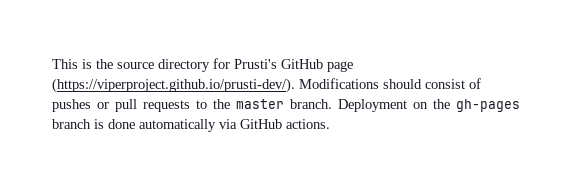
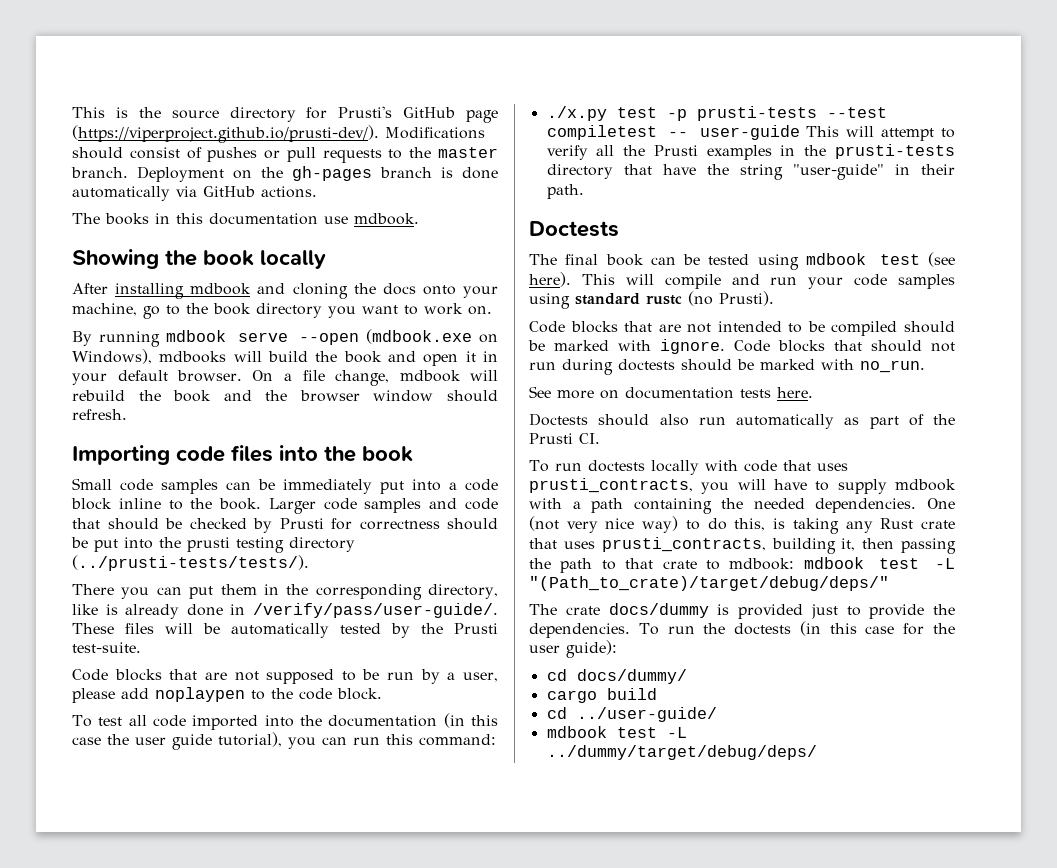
+ The books in this documentation use mdbook.
+ Showing the book locally
+ After installing mdbook and cloning the docs onto your machine, go to the book directory you want to work on.
+ By running mdbook serve --open (mdbook.exe on Windows), mdbooks will build the book and open it in your default browser. On a file change, mdbook will rebuild the book and the browser window should refresh.
+ Importing code files into the book
+ Small code samples can be immediately put into a code block inline to the book. Larger code samples and code that should be checked by Prusti for correctness should be put into the prusti testing directory (../prusti-tests/tests/).
+ There you can put them in the corresponding directory, like is already done in /verify/pass/user-guide/. These files will be automatically tested by the Prusti test-suite.
+ Code blocks that are not supposed to be run by a user, please add noplaypen to the code block.
+ To test all code imported into the documentation (in this case the user guide tutorial), you can run this command:
+ ./x.py test -p prusti-tests --test compiletest -- user-guide This will attempt to verify all the Prusti examples in the prusti-tests directory that have the string "user-guide" in their path.
+ Doctests
+ The final book can be tested using mdbook test (see here). This will compile and run your code samples using standard rustc (no Prusti).
+ Code blocks that are not intended to be compiled should be marked with ignore. Code blocks that should not run during doctests should be marked with no_run.
+ See more on documentation tests here.
+ Doctests should also run automatically as part of the Prusti CI.
+ To run doctests locally with code that uses prusti_contracts, you will have to supply mdbook with a path containing the needed dependencies. One (not very nice way) to do this, is taking any Rust crate that uses prusti_contracts, building it, then passing the path to that crate to mdbook: mdbook test -L "(Path_to_crate)/target/debug/deps/"
+ The crate docs/dummy is provided just to provide the dependencies. To run the doctests (in this case for the user guide):
+ cd docs/dummy/
+ cargo build
+ cd ../user-guide/
+ mdbook test -L ../dummy/target/debug/deps/

